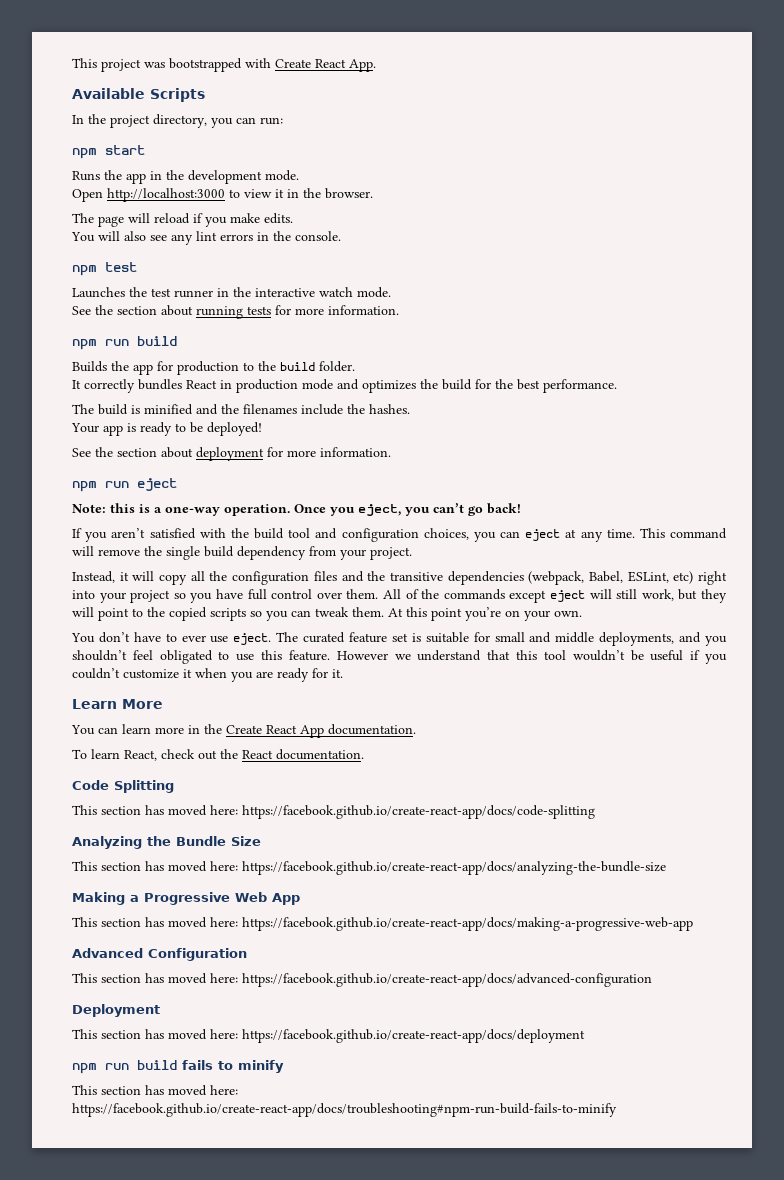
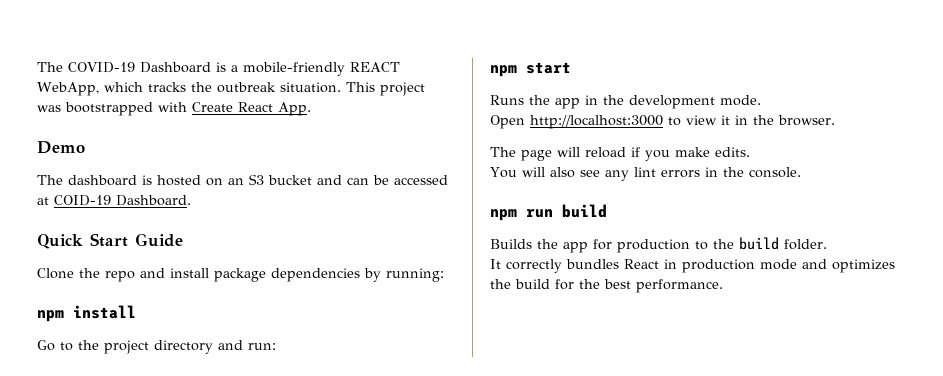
+ The COVID-19 Dashboard is a mobile-friendly REACT WebApp, which tracks the outbreak situation.
- Available Scripts
- In the project directory, you can run:
+ Demo
+ The dashboard is hosted on an S3 bucket and can be accessed at COID-19 Dashboard.
+ Quick Start Guide
+ Clone the repo and install package dependencies by running:
+ npm install
+ Go to the project directory and run:
- npm test
- Launches the test runner in the interactive watch mode.
- See the section about running tests for more information.
- The build is minified and the filenames include the hashes.
- Your app is ready to be deployed!
- See the section about deployment for more information.
- npm run eject
- Note: this is a one-way operation. Once you eject, you can’t go back!
- If you aren’t satisfied with the build tool and configuration choices, you can eject at any time. This command will remove the single build dependency from your project.
- Instead, it will copy all the configuration files and the transitive dependencies (webpack, Babel, ESLint, etc) right into your project so you have full control over them. All of the commands except eject will still work, but they will point to the copied scripts so you can tweak them. At this point you’re on your own.
- You don’t have to ever use eject. The curated feature set is suitable for small and middle deployments, and you shouldn’t feel obligated to use this feature. However we understand that this tool wouldn’t be useful if you couldn’t customize it when you are ready for it.
- Learn More
- You can learn more in the Create React App documentation.
- To learn React, check out the React documentation.
- Code Splitting
- This section has moved here: https://facebook.github.io/create-react-app/docs/code-splitting
- Analyzing the Bundle Size
- This section has moved here: https://facebook.github.io/create-react-app/docs/analyzing-the-bundle-size
- Making a Progressive Web App
- This section has moved here: https://facebook.github.io/create-react-app/docs/making-a-progressive-web-app
- Advanced Configuration
- This section has moved here: https://facebook.github.io/create-react-app/docs/advanced-configuration
- Deployment
- This section has moved here: https://facebook.github.io/create-react-app/docs/deployment
- npm run build fails to minify
- This section has moved here: https://facebook.github.io/create-react-app/docs/troubleshooting#npm-run-build-fails-to-minify

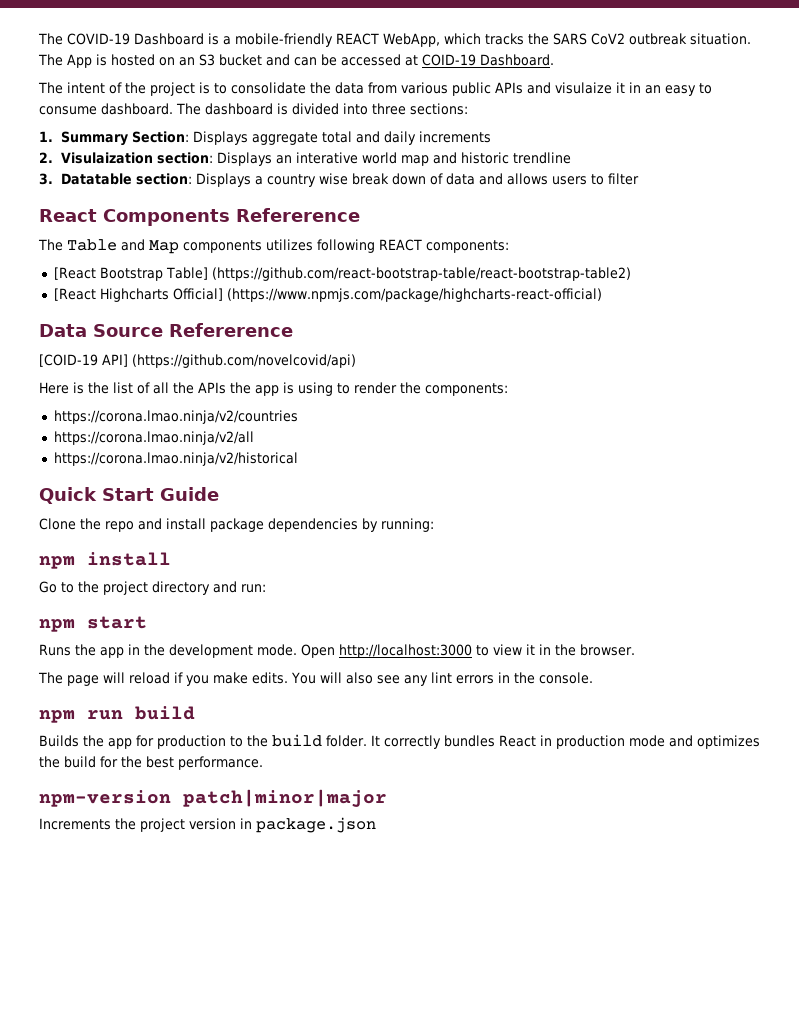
- The COVID-19 Dashboard is a mobile-friendly REACT WebApp, which tracks the outbreak situation. This project was bootstrapped with Create React App.
- Demo
- The dashboard is hosted on an S3 bucket and can be accessed at COID-19 Dashboard.
+ The COVID-19 Dashboard is a mobile-friendly REACT WebApp, which tracks the SARS CoV2 outbreak situation. The App is hosted on an S3 bucket and can be accessed at COID-19 Dashboard.
+ The intent of the project is to consolidate the data from various public APIs and visulaize it in an easy to consume dashboard. The dashboard is divided into three sections:
+ 1. Summary Section: Displays aggregate total and daily increments
+ 2. Visulaization section: Displays an interative world map and historic trendline
+ 3. Datatable section: Displays a country wise break down of data and allows users to filter
+ React Components Refererence
+ The Table and Map components utilizes following REACT components:
+ [React Bootstrap Table] (https://github.com/react-bootstrap-table/react-bootstrap-table2)
+ [React Highcharts Official] (https://www.npmjs.com/package/highcharts-react-official)
+ Data Source Refererence
+ [COID-19 API] (https://github.com/novelcovid/api)
+ Here is the list of all the APIs the app is using to render the components:
+ https://corona.lmao.ninja/v2/countries
+ https://corona.lmao.ninja/v2/all
+ https://corona.lmao.ninja/v2/historical
- Runs the app in the development mode.
- Open http://localhost:3000 to view it in the browser.
+ Runs the app in the development mode. Open http://localhost:3000 to view it in the browser.
- The page will reload if you make edits.
- You will also see any lint errors in the console.
+ The page will reload if you make edits. You will also see any lint errors in the console.
- Builds the app for production to the build folder.
- It correctly bundles React in production mode and optimizes the build for the best performance.
+ Builds the app for production to the build folder. It correctly bundles React in production mode and optimizes the build for the best performance.
+ npm-version patch|minor|major
+ Increments the project version in package.json

